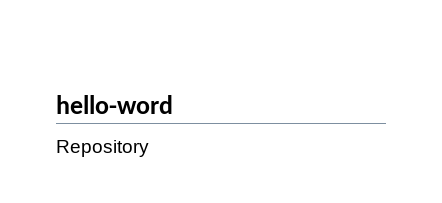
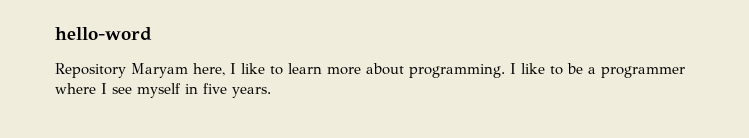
- Repository
+ Repository Maryam here, I like to learn more about programming. I like to be a programmer where I see myself in five years.

